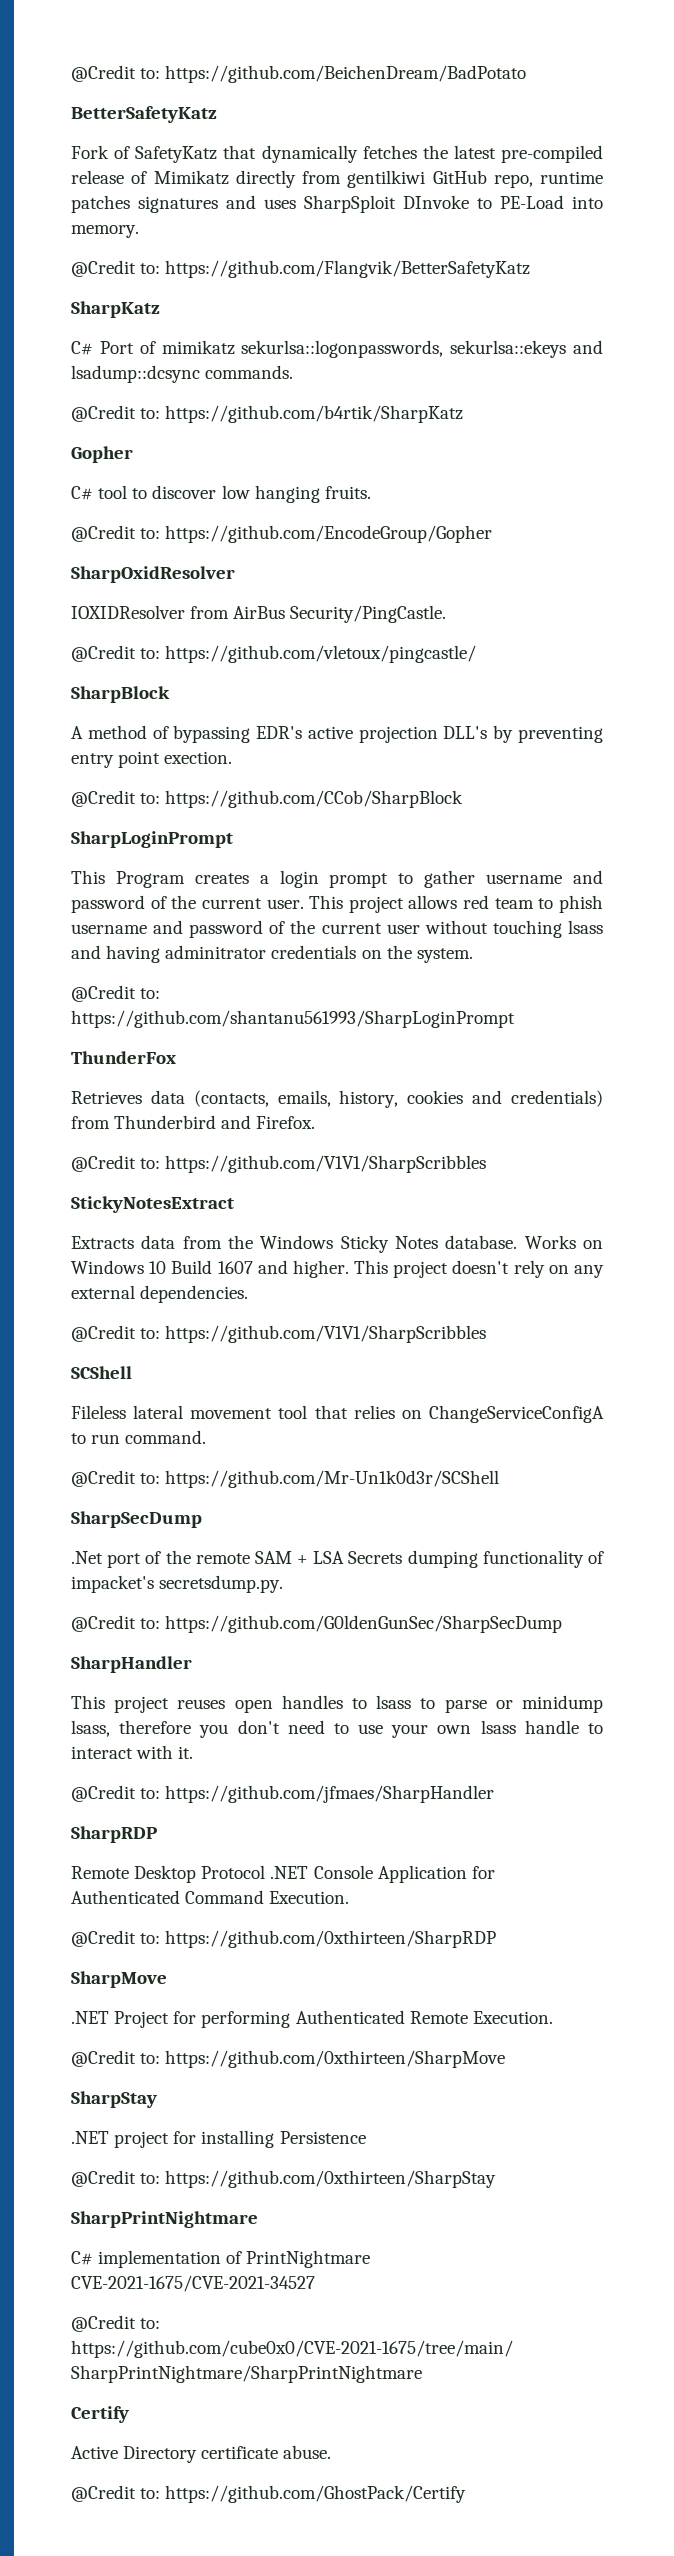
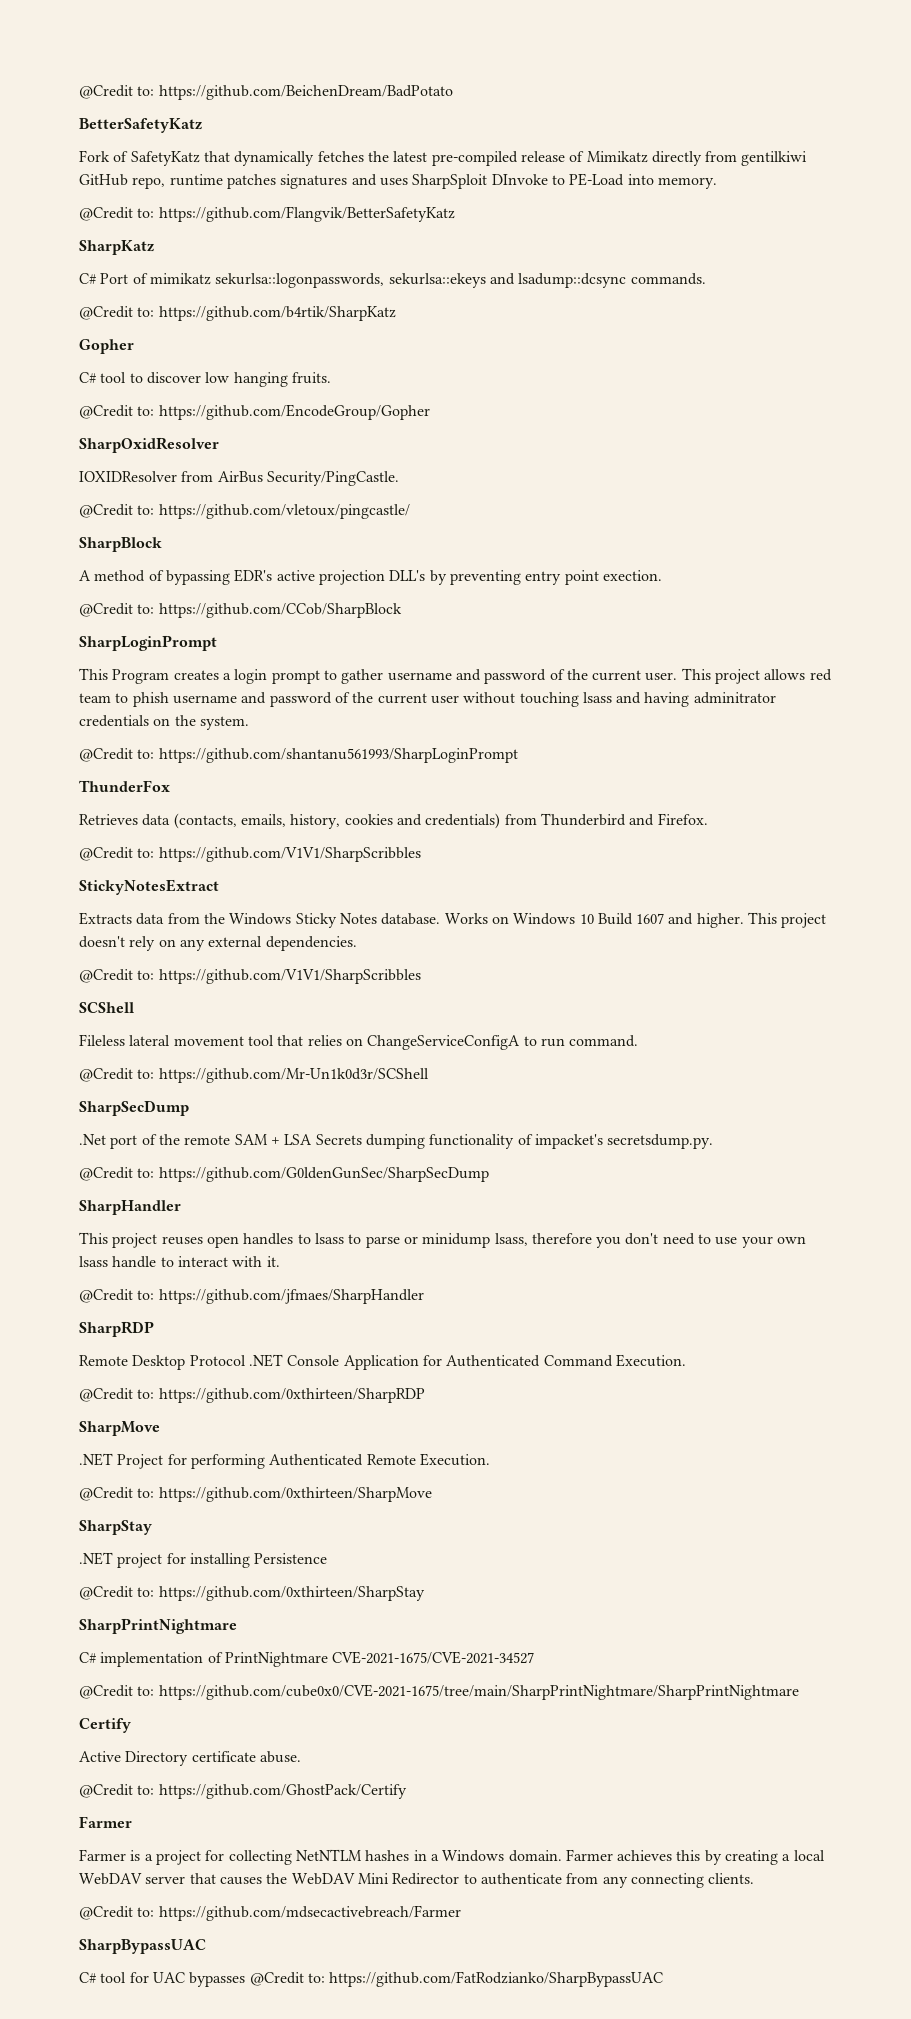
  @Credit to: https://github.com/GhostPack/Certify
+ Farmer
+ Farmer is a project for collecting NetNTLM hashes in a Windows domain. Farmer achieves this by creating a local WebDAV server that causes the WebDAV Mini Redirector to authenticate from any connecting clients.
+ @Credit to: https://github.com/mdsecactivebreach/Farmer
+ SharpBypassUAC
+ C# tool for UAC bypasses @Credit to: https://github.com/FatRodzianko/SharpBypassUAC

